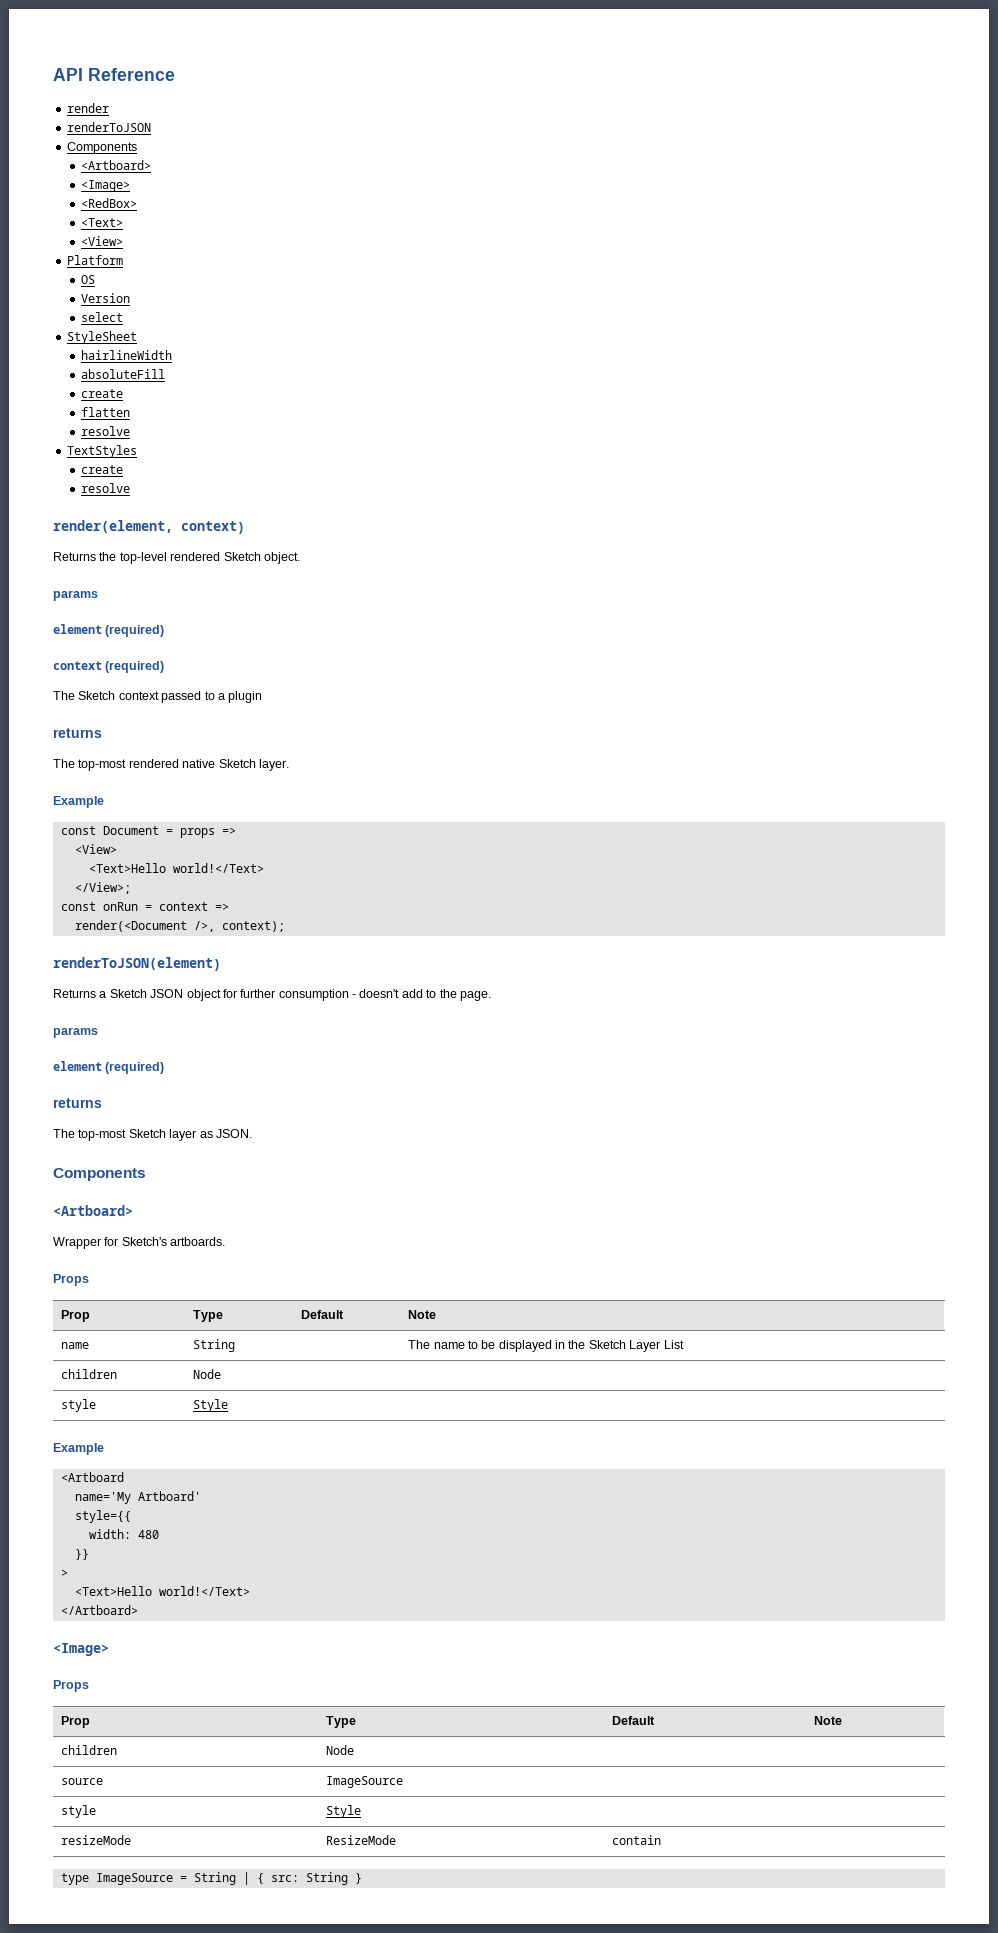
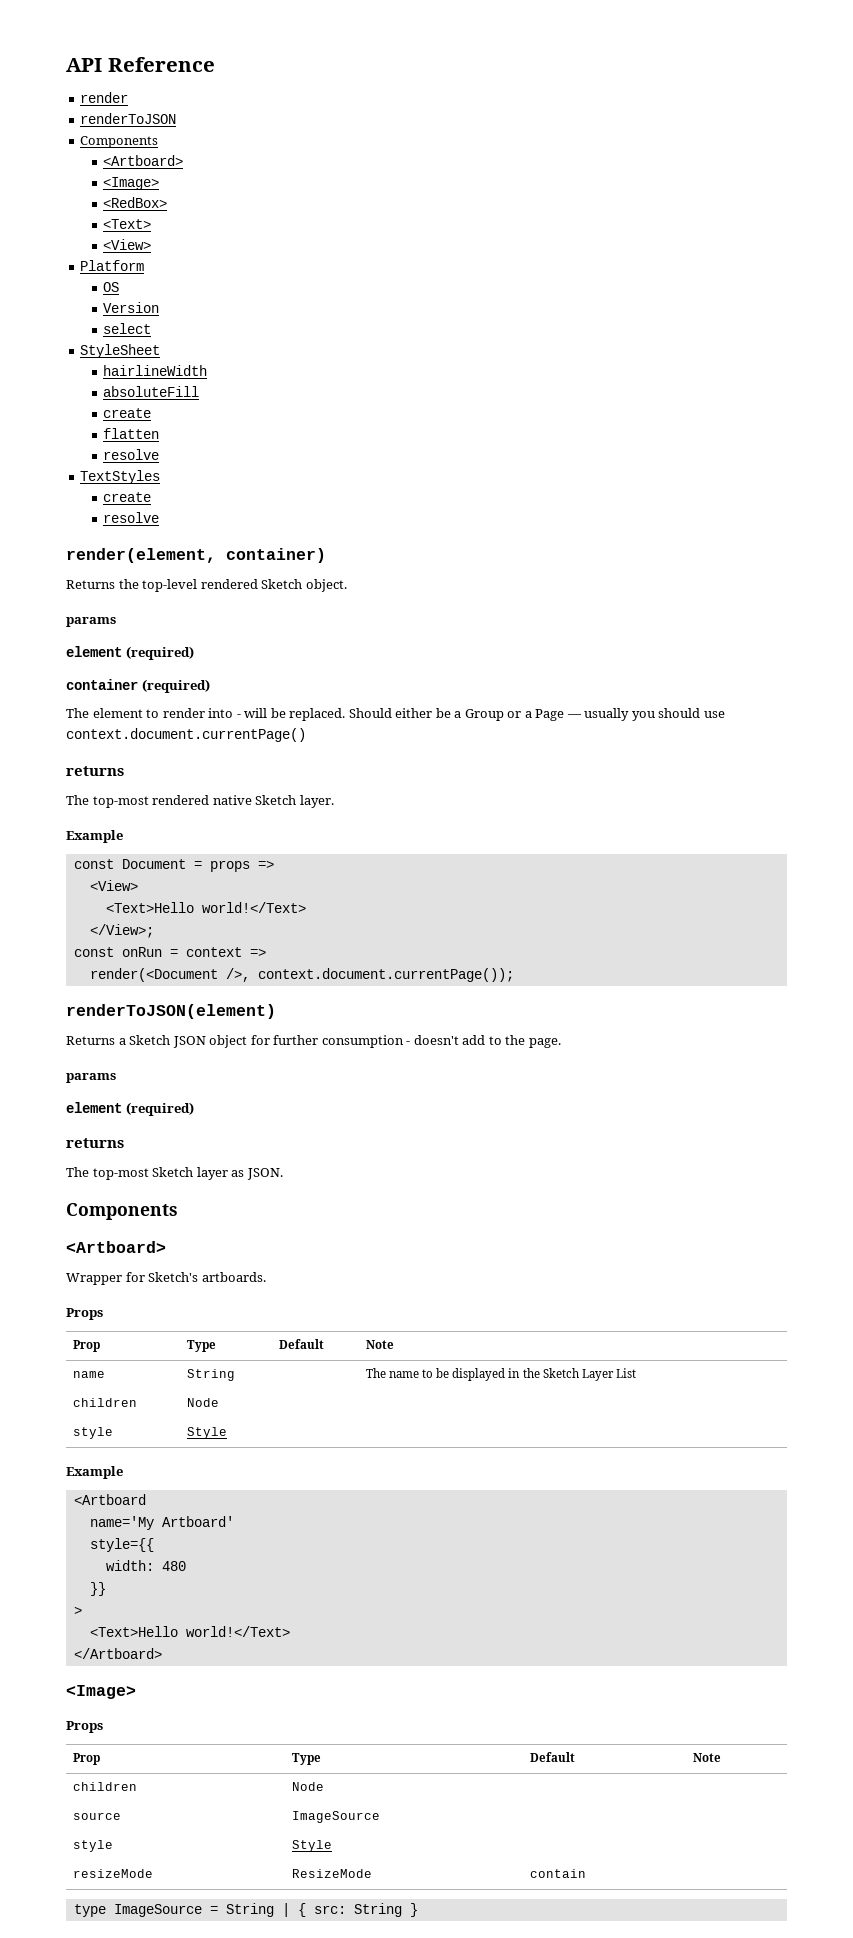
- render(element, context)
+ render(element, container)
- context (required)
+ container (required)
- The Sketch context passed to a plugin
+ The element to render into - will be replaced. Should either be a Group or a Page — usually you should use context.document.currentPage()
- render(<Document />, context);
+ render(<Document />, context.document.currentPage());

